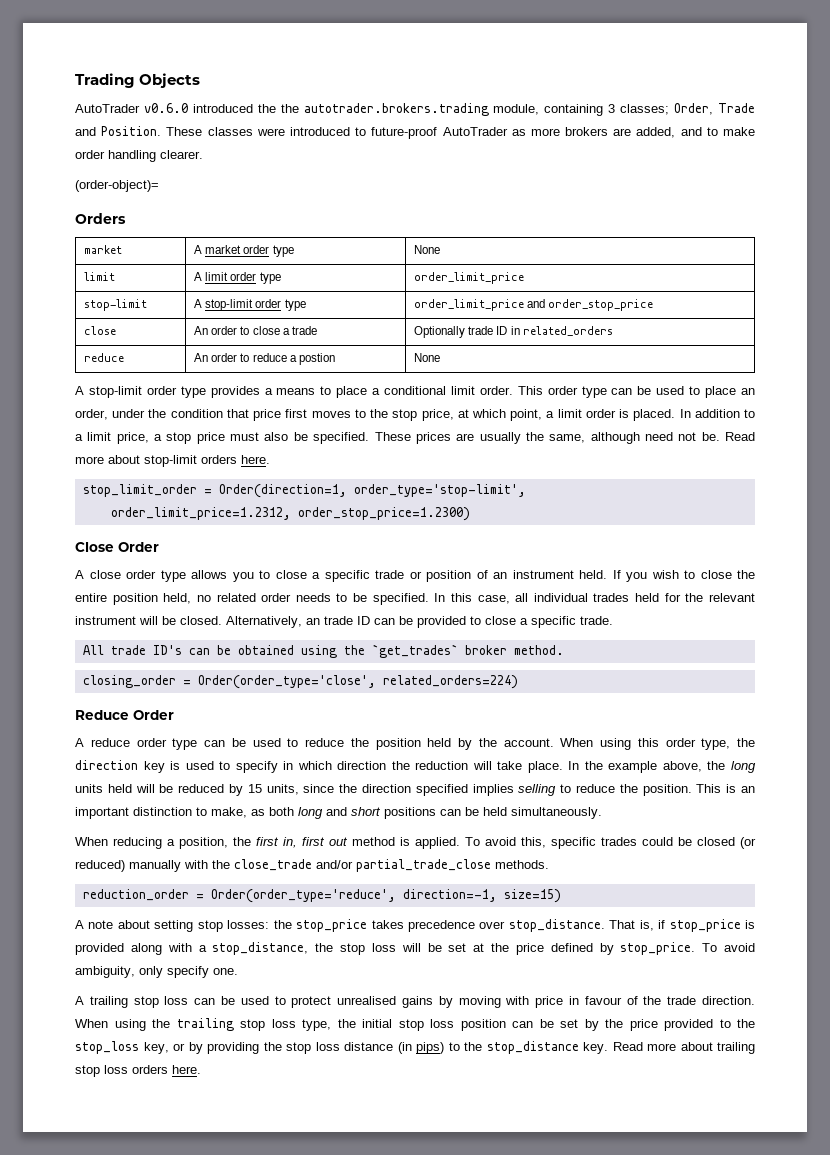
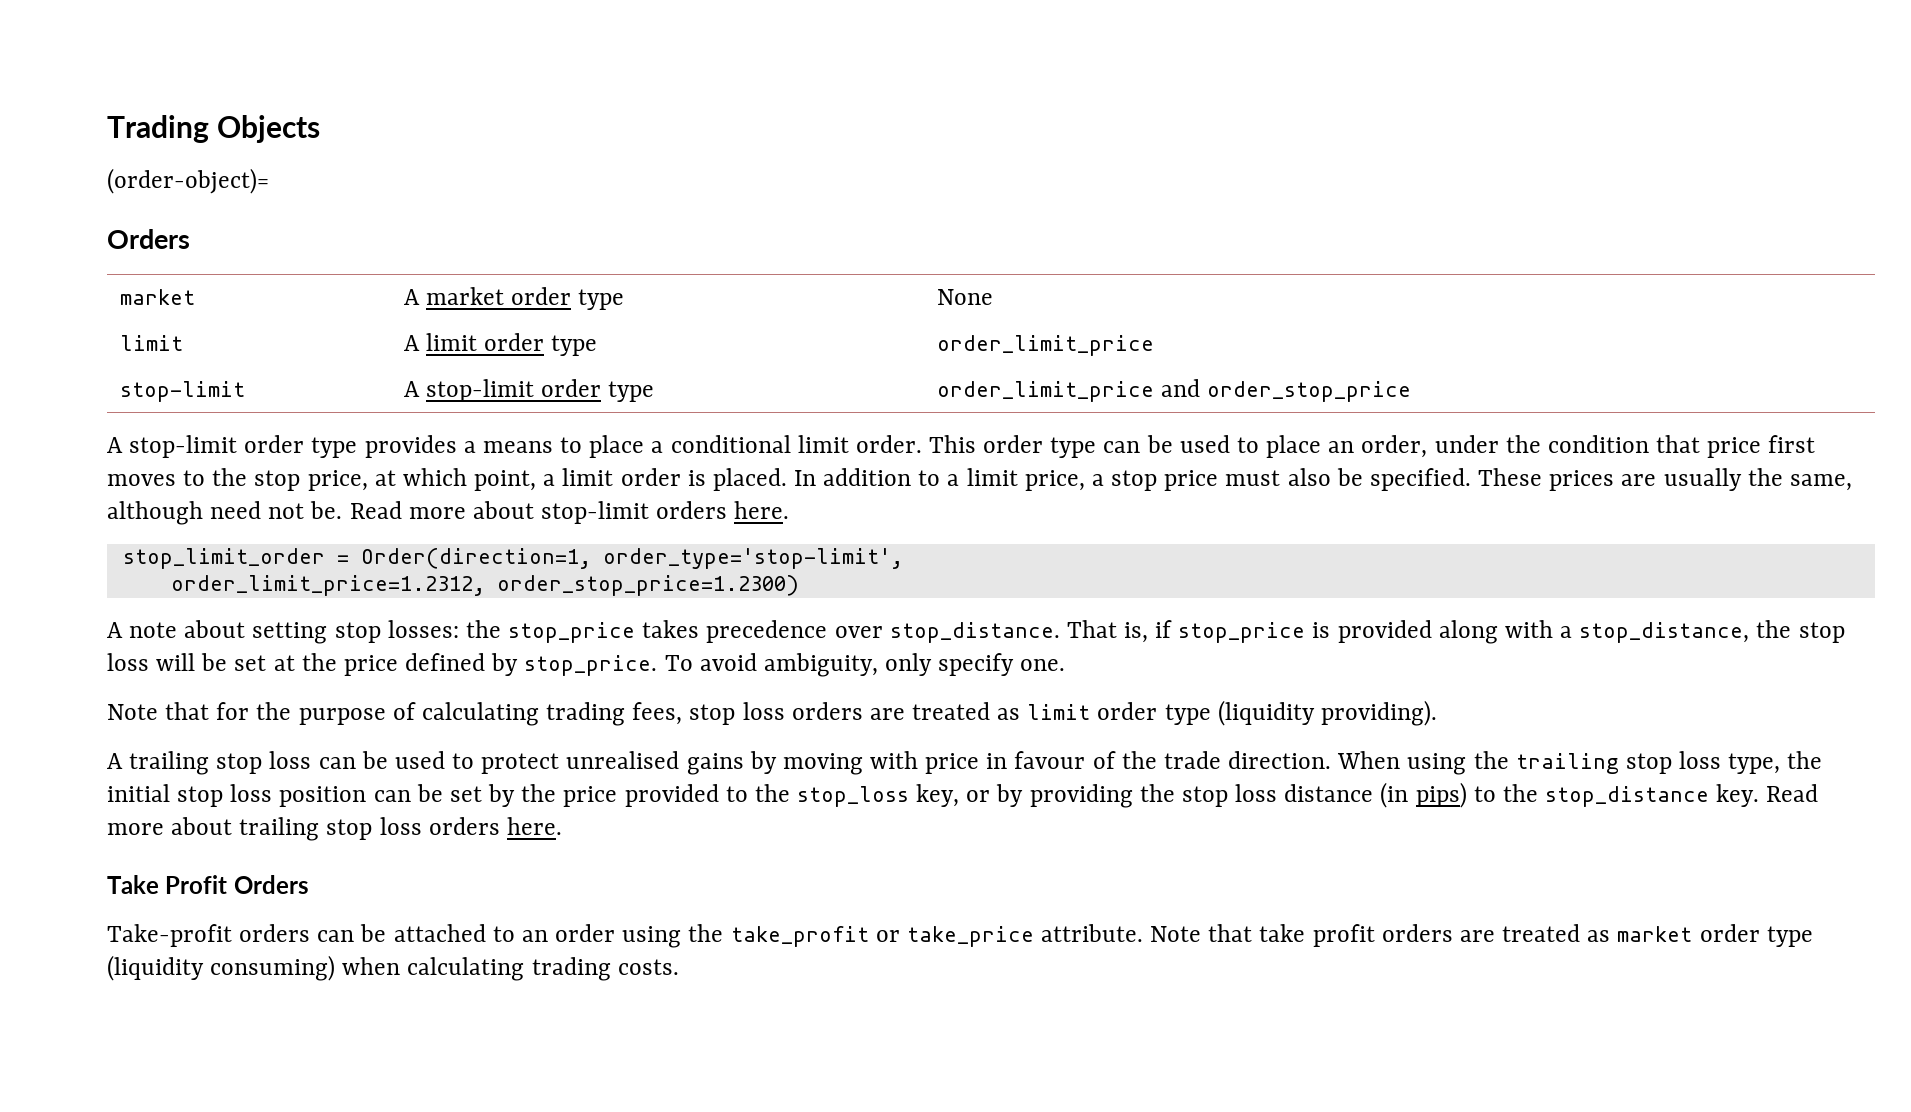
- AutoTrader v0.6.0 introduced the the autotrader.brokers.trading module, containing 3 classes; Order, Trade and Position. These classes were introduced to future-proof AutoTrader as more brokers are added, and to make order handling clearer.
- close | An order to close a trade | Optionally trade ID in related_orders
- reduce | An order to reduce a postion | None
- Close Order
- A close order type allows you to close a specific trade or position of an instrument held. If you wish to close the entire position held, no related order needs to be specified. In this case, all individual trades held for the relevant instrument will be closed. Alternatively, an trade ID can be provided to close a specific trade.
- All trade ID's can be obtained using the `get_trades` broker method.
- closing_order = Order(order_type='close', related_orders=224)
- Reduce Order
- A reduce order type can be used to reduce the position held by the account. When using this order type, the direction key is used to specify in which direction the reduction will take place. In the example above, the long units held will be reduced by 15 units, since the direction specified implies selling to reduce the position. This is an important distinction to make, as both long and short positions can be held simultaneously.
- When reducing a position, the first in, first out method is applied. To avoid this, specific trades could be closed (or reduced) manually with the close_trade and/or partial_trade_close methods.
- reduction_order = Order(order_type='reduce', direction=-1, size=15)
+ Note that for the purpose of calculating trading fees, stop loss orders are treated as limit order type (liquidity providing).
+ Take Profit Orders
+ Take-profit orders can be attached to an order using the take_profit or take_price attribute. Note that take profit orders are treated as market order type (liquidity consuming) when calculating trading costs.

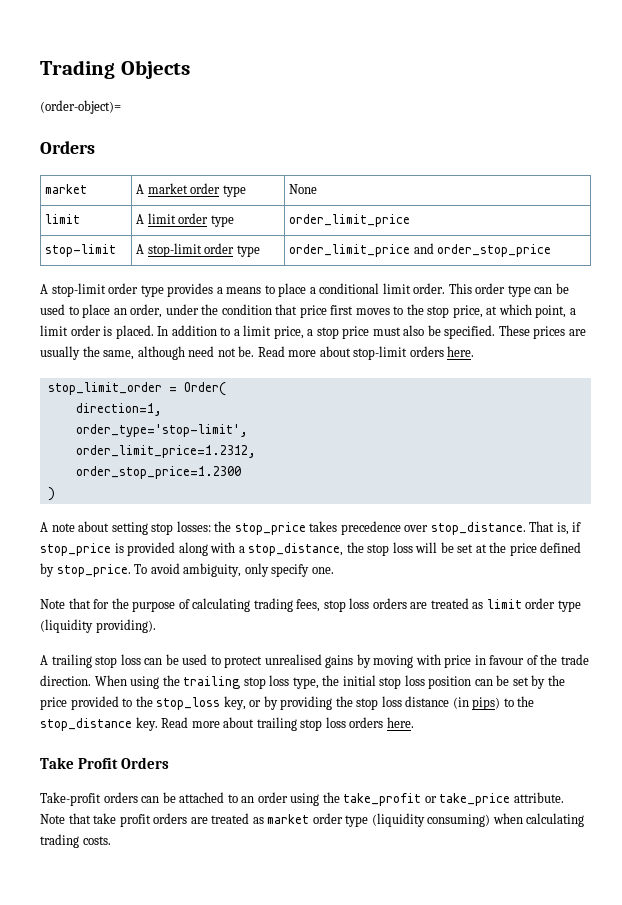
- stop_limit_order = Order(direction=1, order_type='stop-limit',
+ stop_limit_order = Order(
+ direction=1,
+ order_type='stop-limit',
- order_limit_price=1.2312, order_stop_price=1.2300)
+ order_limit_price=1.2312,
+ order_stop_price=1.2300
+ )

